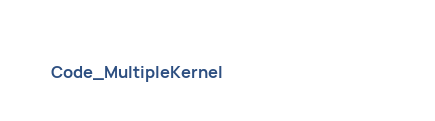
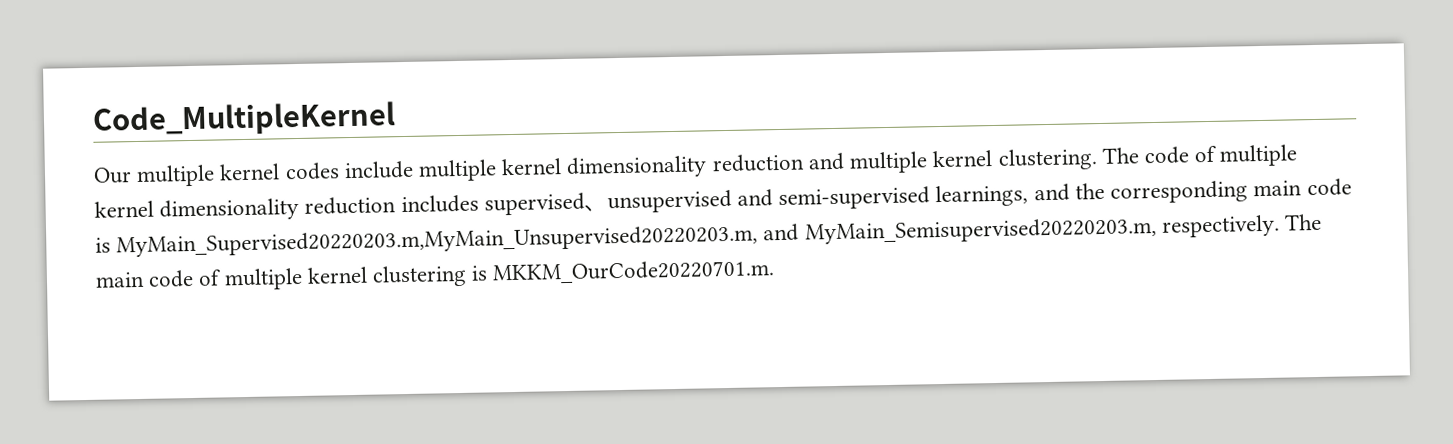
+ Our multiple kernel codes include multiple kernel dimensionality reduction and multiple kernel clustering. The code of multiple kernel dimensionality reduction includes supervised、unsupervised and semi-supervised learnings, and the corresponding main code is MyMain_Supervised20220203.m,MyMain_Unsupervised20220203.m, and MyMain_Semisupervised20220203.m, respectively. The main code of multiple kernel clustering is MKKM_OurCode20220701.m.

